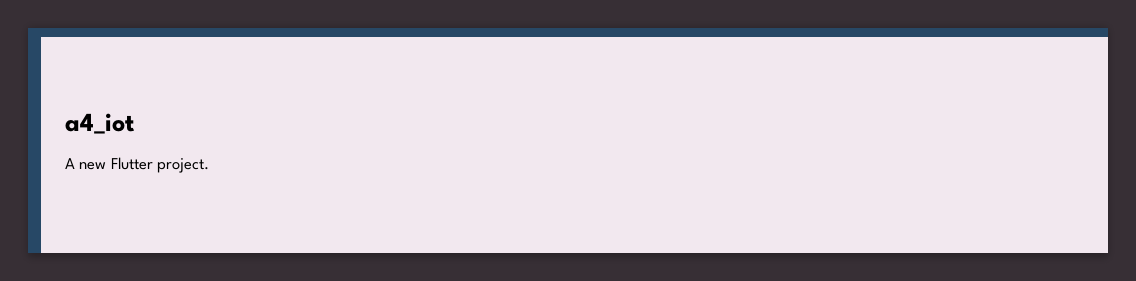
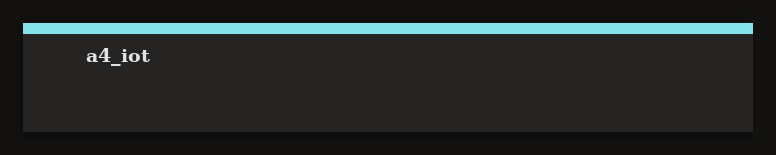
- A new Flutter project.

